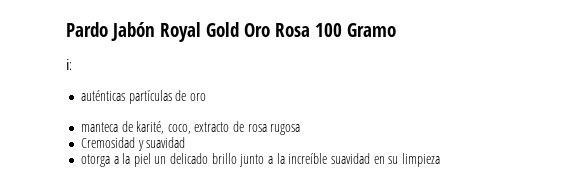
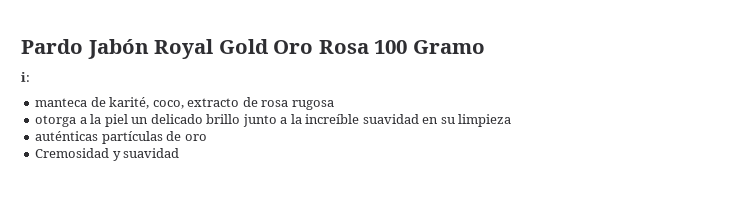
- auténticas partículas de oro
- Cremosidad y suavidad
+ auténticas partículas de oro
+ Cremosidad y suavidad

